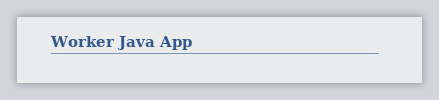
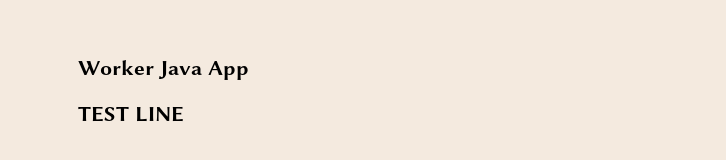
+ TEST LINE

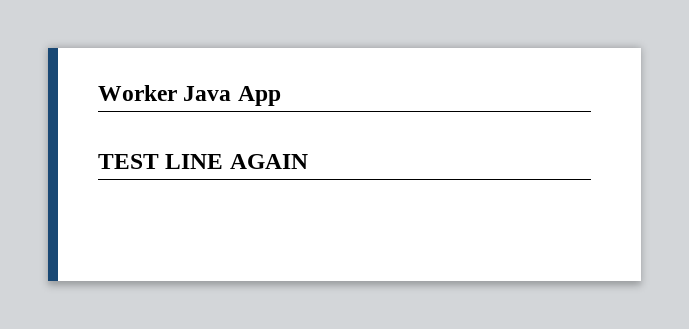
- TEST LINE
+ TEST LINE AGAIN

